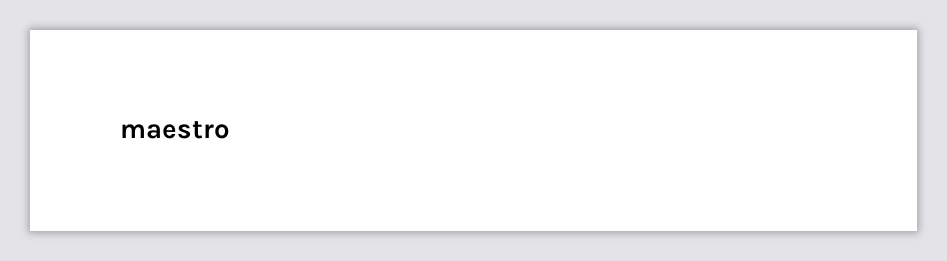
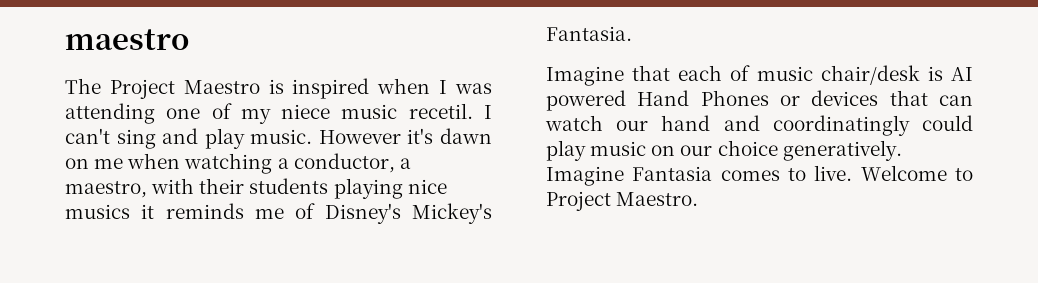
+ The Project Maestro is inspired when I was attending one of my niece music recetil. I can't sing and play music. However it's dawn on me when watching a conductor, a maestro, with their students playing nice musics it reminds me of Disney's Mickey's Fantasia.
+ Imagine that each of music chair/desk is AI powered Hand Phones or devices that can watch our hand and coordinatingly could play music on our choice generatively. Imagine Fantasia comes to live. Welcome to Project Maestro.

